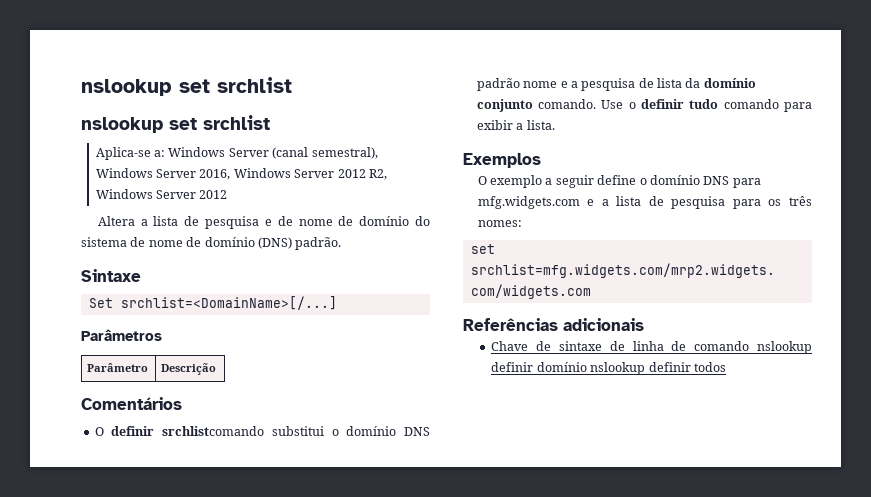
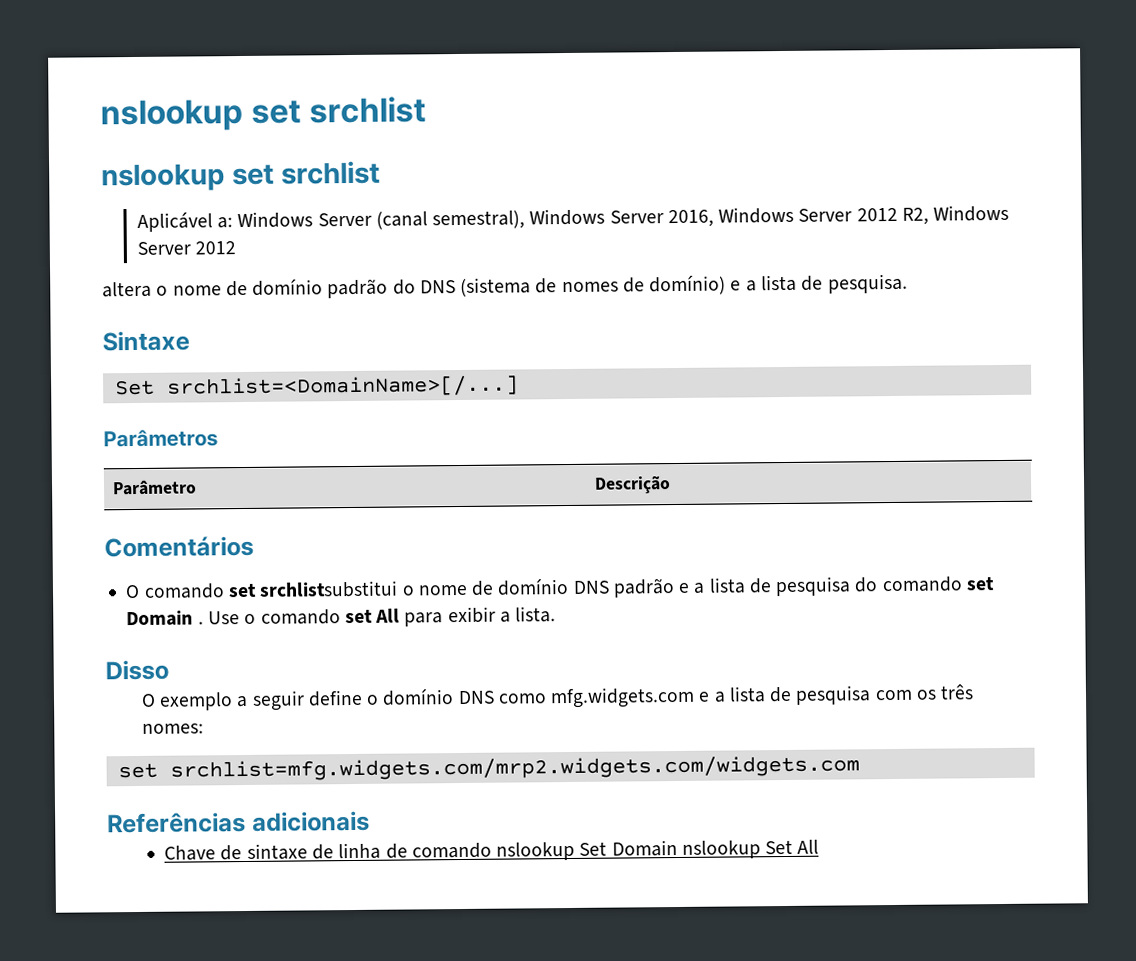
- Aplica-se a: Windows Server (canal semestral), Windows Server 2016, Windows Server 2012 R2, Windows Server 2012
+ Aplicável a: Windows Server (canal semestral), Windows Server 2016, Windows Server 2012 R2, Windows Server 2012
- Altera a lista de pesquisa e de nome de domínio do sistema de nome de domínio (DNS) padrão.
+ altera o nome de domínio padrão do DNS (sistema de nomes de domínio) e a lista de pesquisa.
- O definir srchlistcomando substitui o domínio DNS padrão nome e a pesquisa de lista da domínio conjunto comando. Use o definir tudo comando para exibir a lista.
+ O comando set srchlistsubstitui o nome de domínio DNS padrão e a lista de pesquisa do comando set Domain . Use o comando set All para exibir a lista.
- Exemplos
+ Disso
- O exemplo a seguir define o domínio DNS para mfg.widgets.com e a lista de pesquisa para os três nomes:
+ O exemplo a seguir define o domínio DNS como mfg.widgets.com e a lista de pesquisa com os três nomes:
- Chave de sintaxe de linha de comando nslookup definir domínio nslookup definir todos
+ Chave de sintaxe de linha de comando nslookup Set Domain nslookup Set All

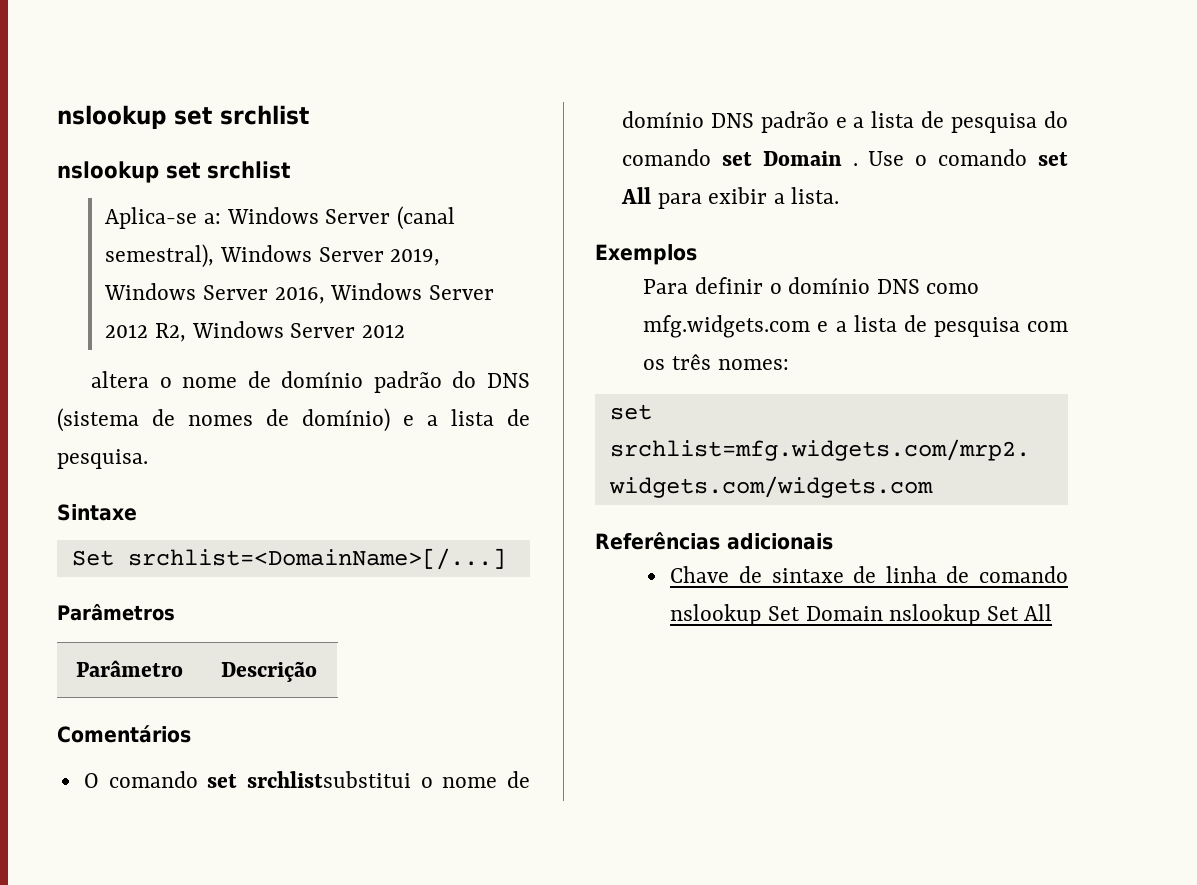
- Aplicável a: Windows Server (canal semestral), Windows Server 2016, Windows Server 2012 R2, Windows Server 2012
+ Aplica-se a: Windows Server (canal semestral), Windows Server 2019, Windows Server 2016, Windows Server 2012 R2, Windows Server 2012
- Disso
- O exemplo a seguir define o domínio DNS como mfg.widgets.com e a lista de pesquisa com os três nomes:
+ Exemplos
+ Para definir o domínio DNS como mfg.widgets.com e a lista de pesquisa com os três nomes:

